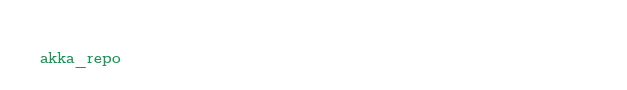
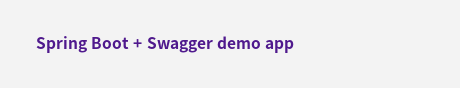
- akka_repo
+ Spring Boot + Swagger demo app

